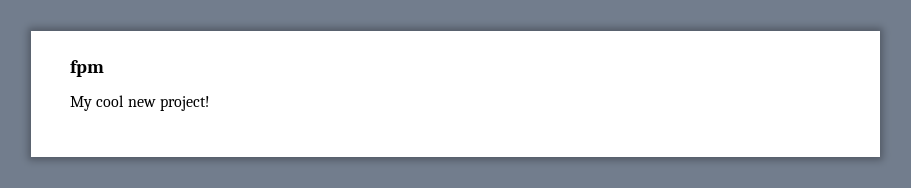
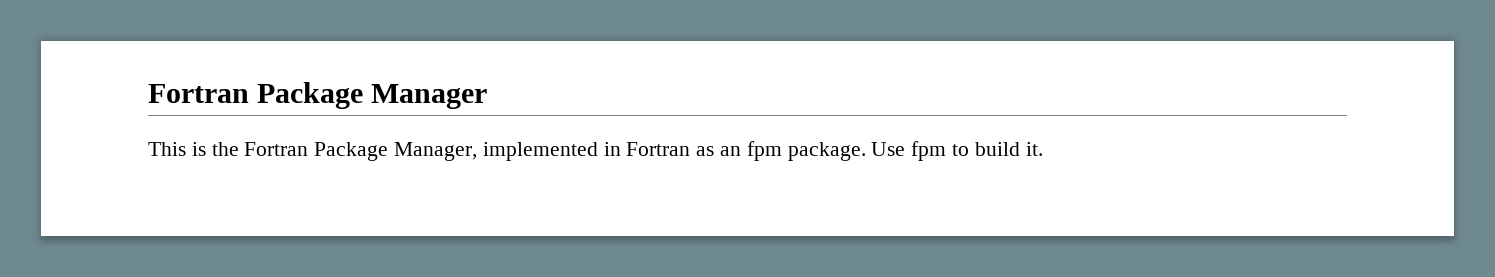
- fpm
- My cool new project!
+ Fortran Package Manager
+ This is the Fortran Package Manager, implemented in Fortran as an fpm package. Use fpm to build it.

